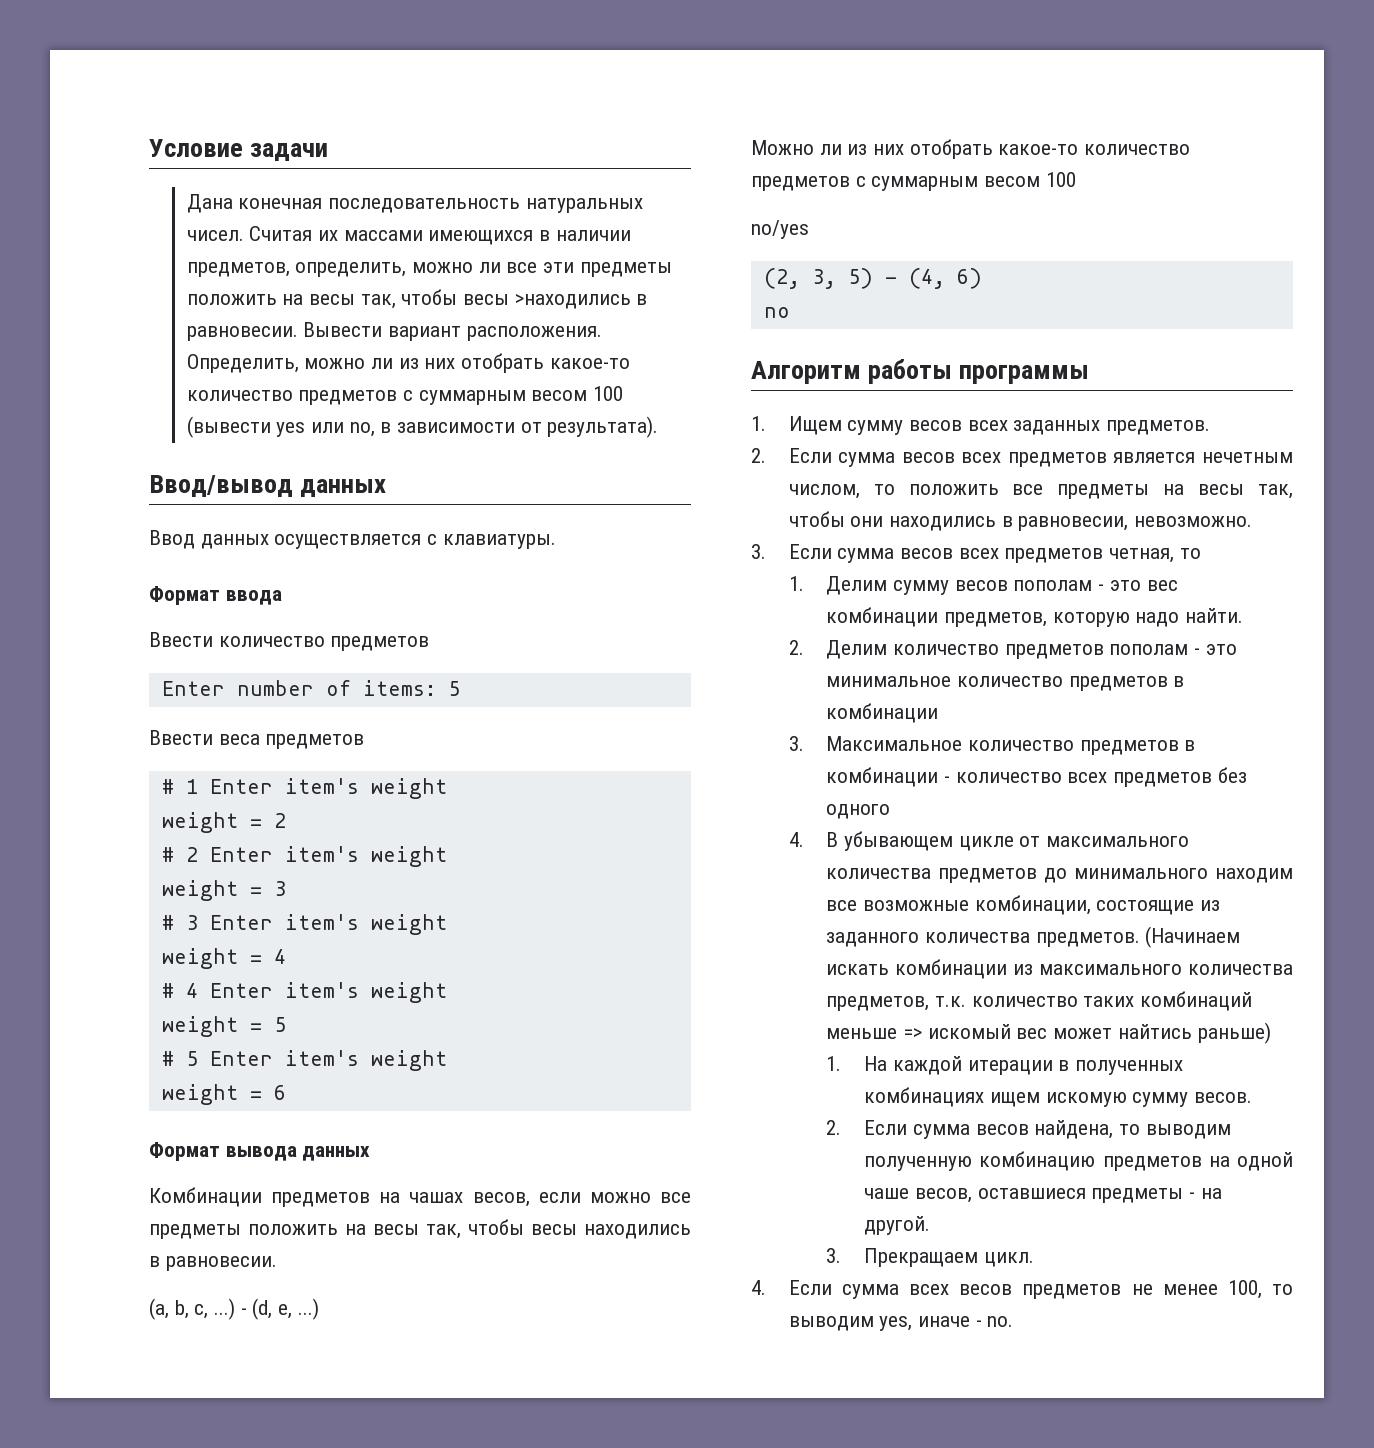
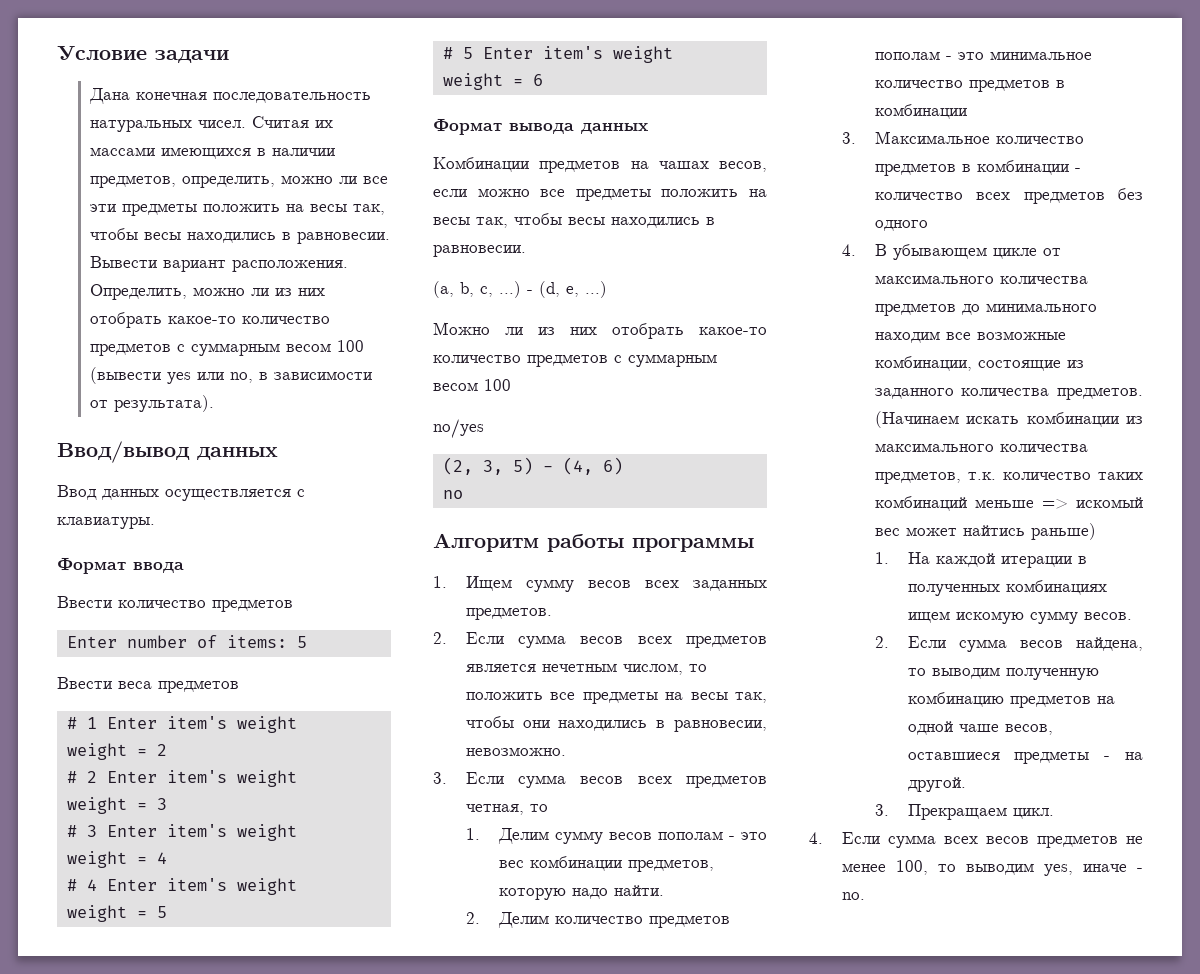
- Считая их массами имеющихся в наличии предметов, определить, можно ли все эти предметы положить на весы так, чтобы весы >находились в равновесии.
+ Считая их массами имеющихся в наличии предметов, определить, можно ли все эти предметы положить на весы так, чтобы весы находились в равновесии.

